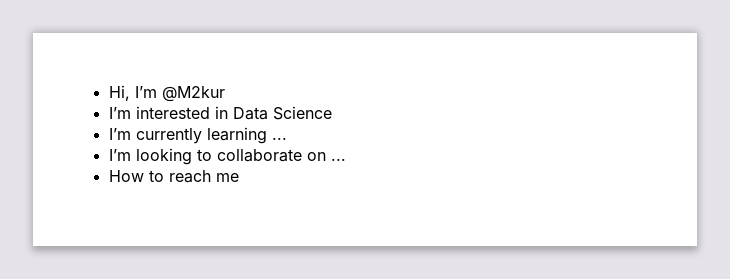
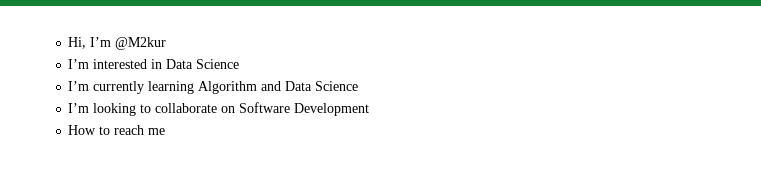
- I’m currently learning ...
+ I’m currently learning Algorithm and Data Science
- I’m looking to collaborate on ...
+ I’m looking to collaborate on Software Development

